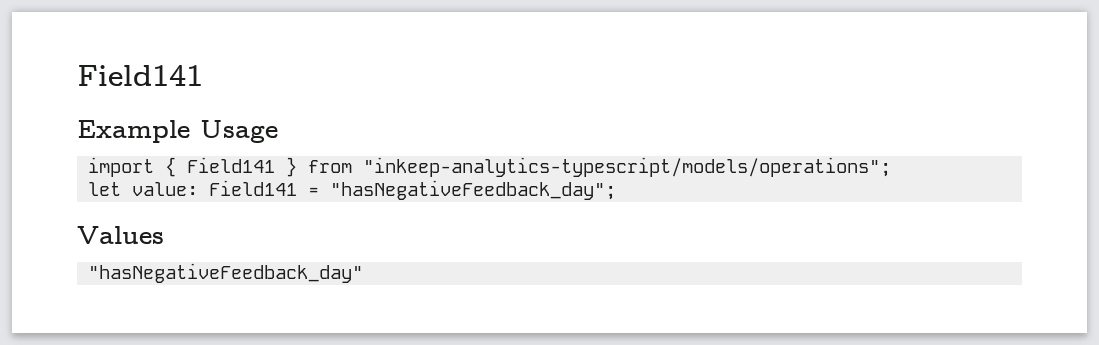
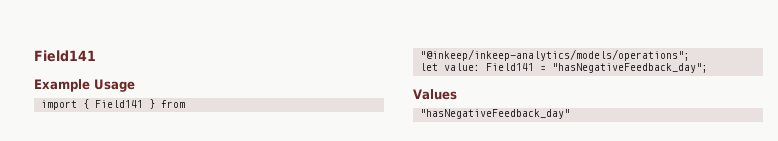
- import { Field141 } from "inkeep-analytics-typescript/models/operations";
+ import { Field141 } from "@inkeep/inkeep-analytics/models/operations";

